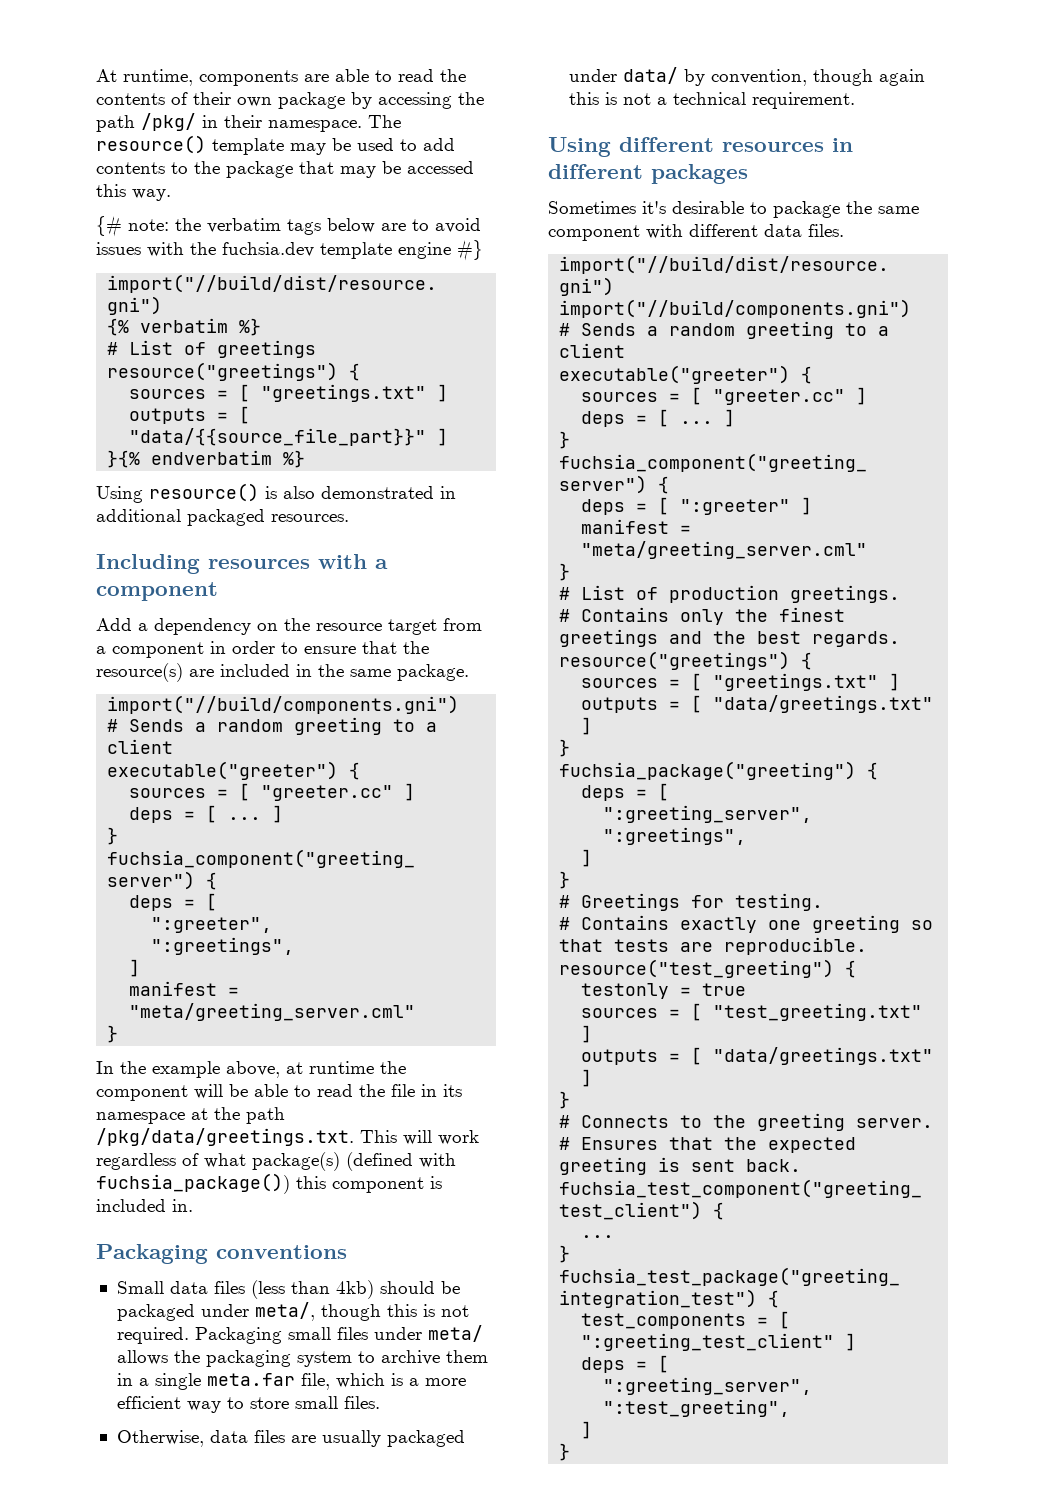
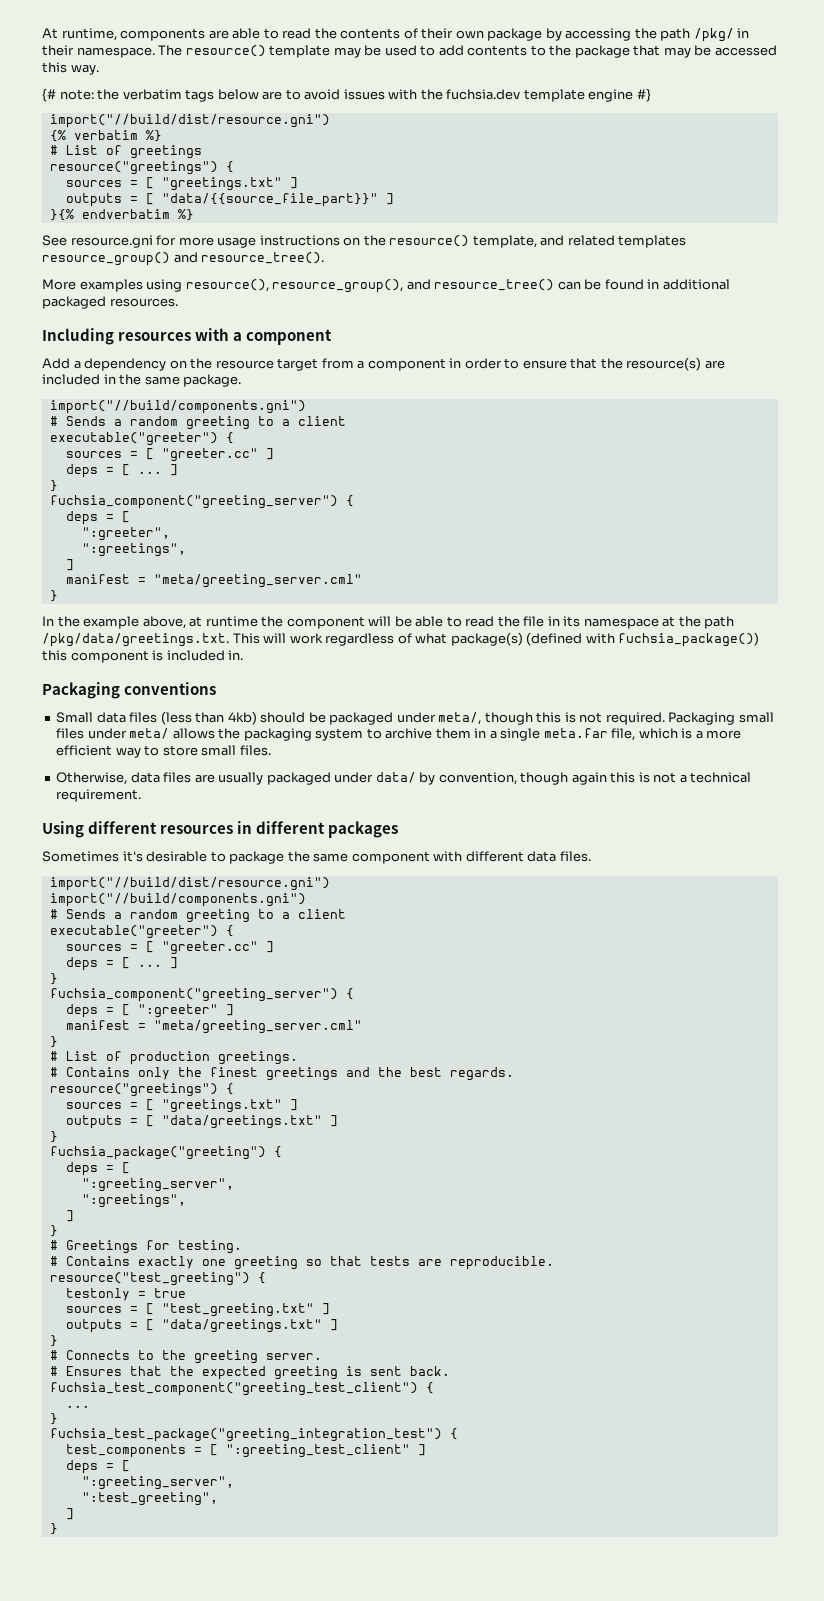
- Using resource() is also demonstrated in additional packaged resources.
+ See resource.gni for more usage instructions on the resource() template, and related templates resource_group() and resource_tree().
+ More examples using resource(), resource_group(), and resource_tree() can be found in additional packaged resources.

